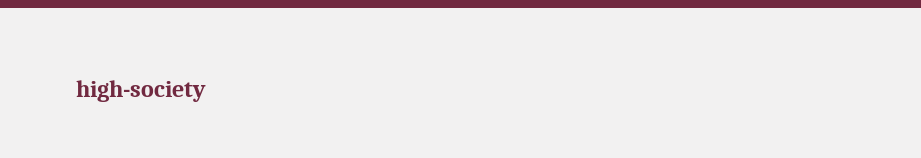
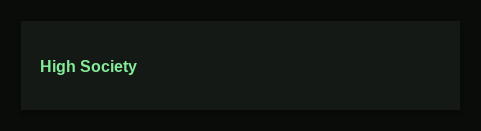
- high-society
+ High Society

